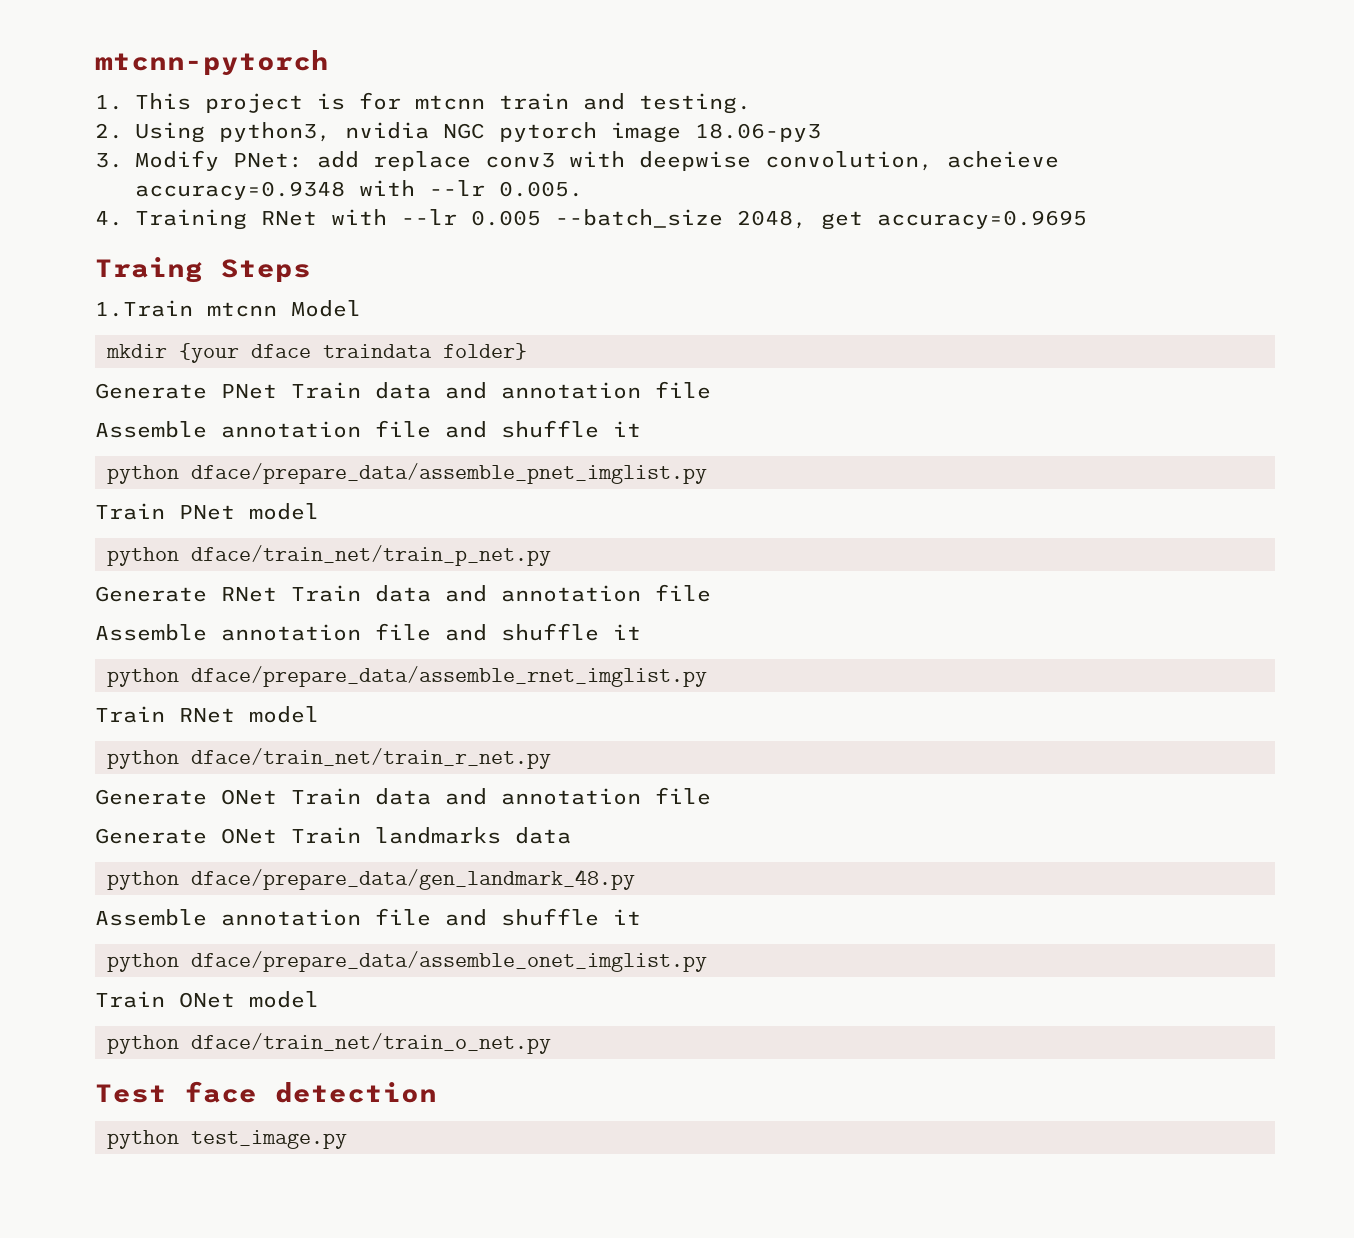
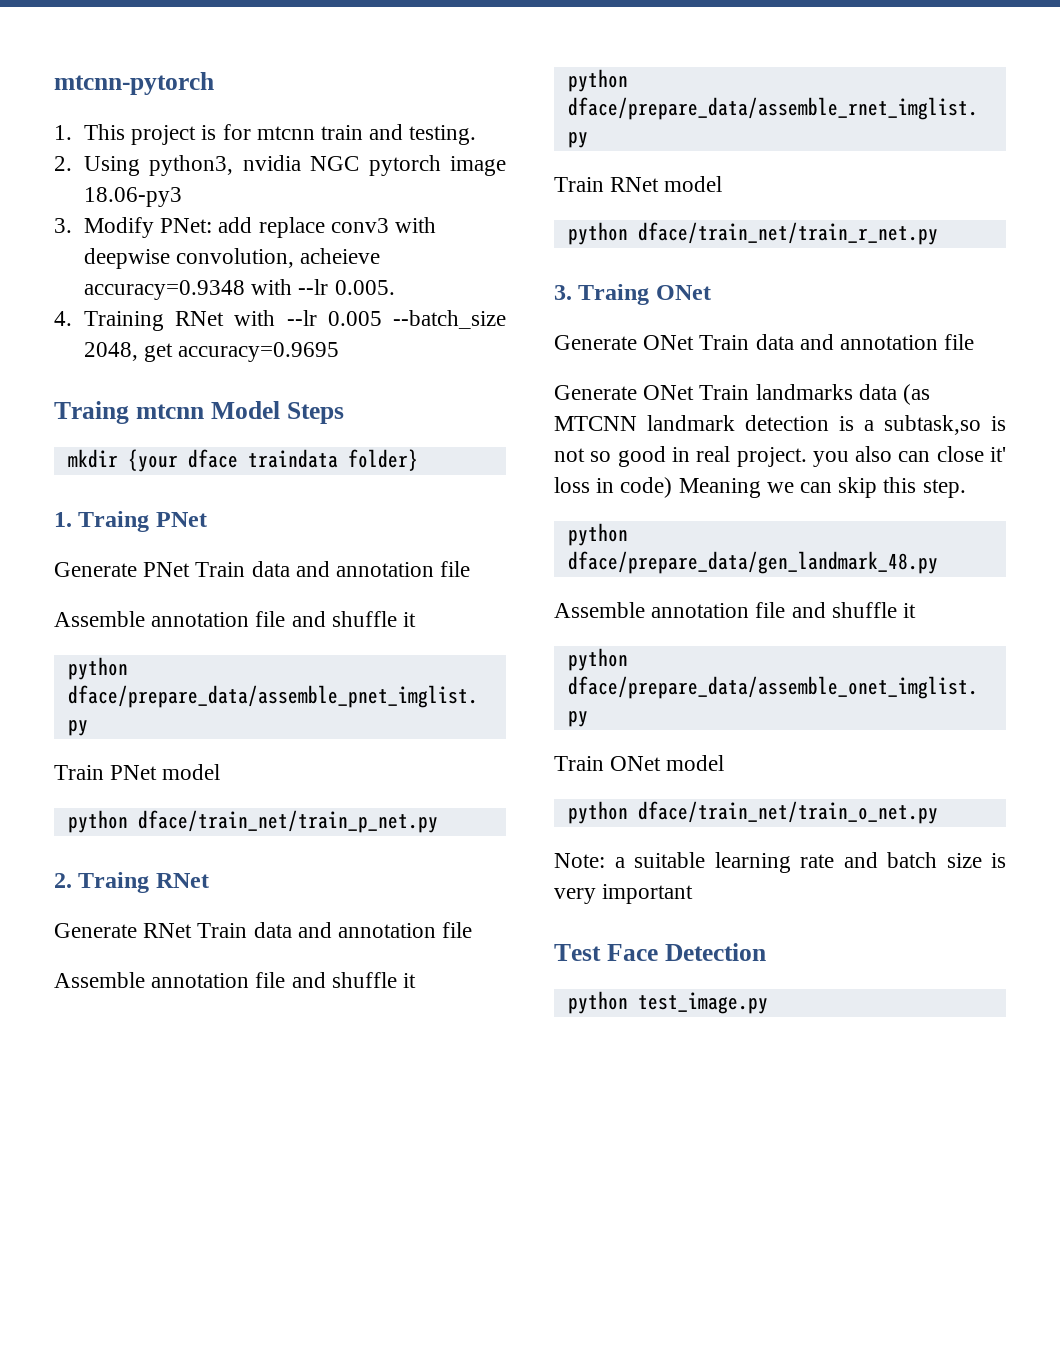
- Traing Steps
- 1.Train mtcnn Model
+ Traing mtcnn Model Steps
+ 1. Traing PNet
+ 2. Traing RNet
+ 3. Traing ONet
- Generate ONet Train landmarks data
+ Generate ONet Train landmarks data (as MTCNN landmark detection is a subtask,so is not so good in real project. you also can close it' loss in code) Meaning we can skip this step.
+ Note: a suitable learning rate and batch size is very important
- Test face detection
+ Test Face Detection

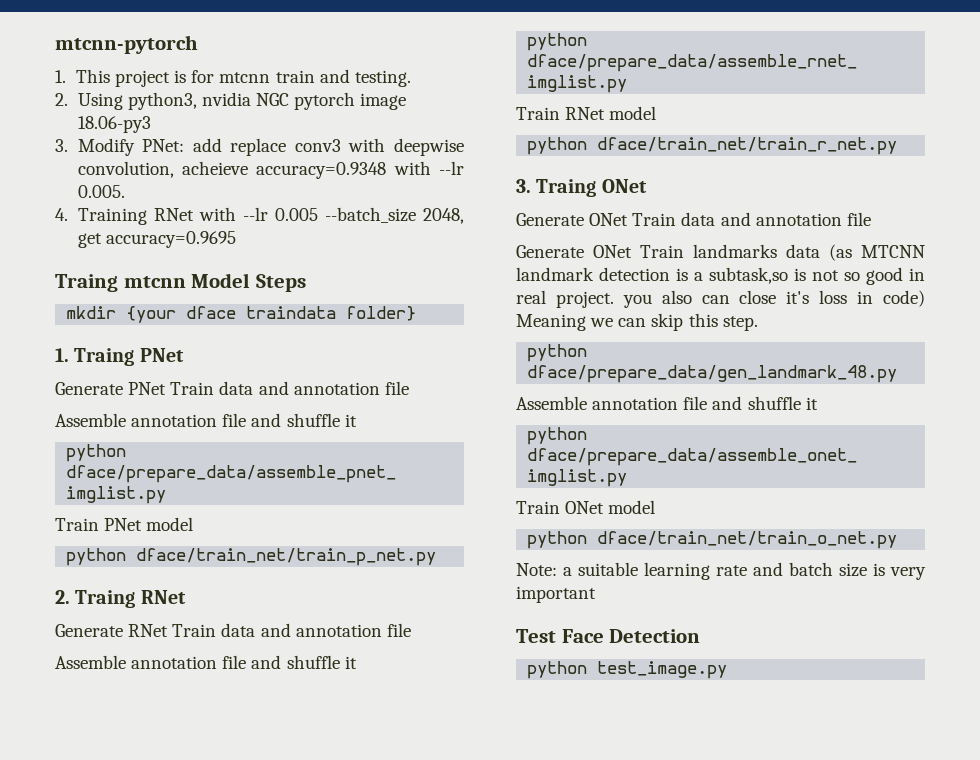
- Generate ONet Train landmarks data (as MTCNN landmark detection is a subtask,so is not so good in real project. you also can close it' loss in code) Meaning we can skip this step.
+ Generate ONet Train landmarks data (as MTCNN landmark detection is a subtask,so is not so good in real project. you also can close it's loss in code) Meaning we can skip this step.

